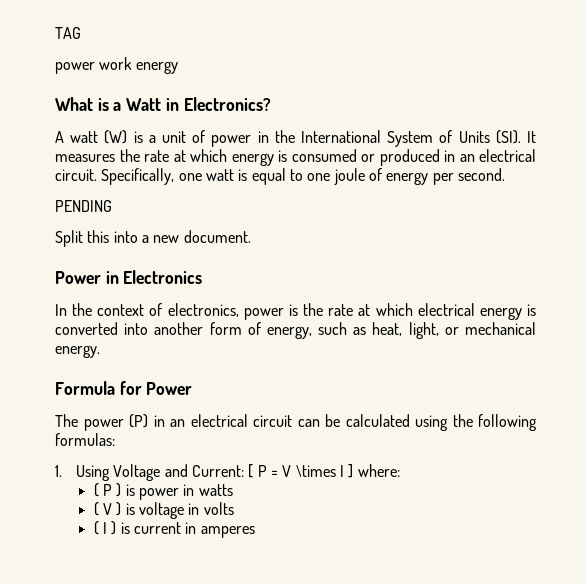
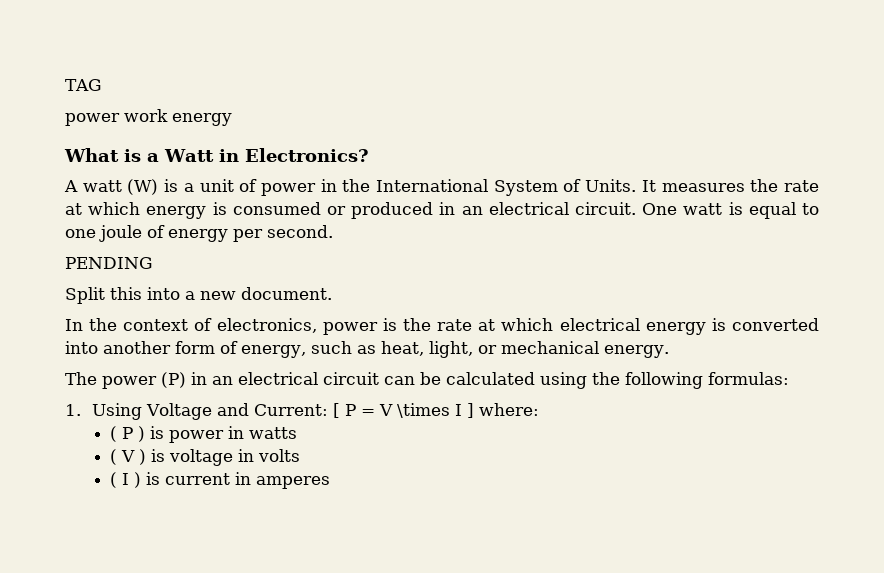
- A watt (W) is a unit of power in the International System of Units (SI). It measures the rate at which energy is consumed or produced in an electrical circuit.
+ A watt (W) is a unit of power in the International System of Units. It measures the rate at which energy is consumed or produced in an electrical circuit.
- Specifically, one watt is equal to one joule of energy per second.
+ One watt is equal to one joule of energy per second.
- Power in Electronics
- Formula for Power

